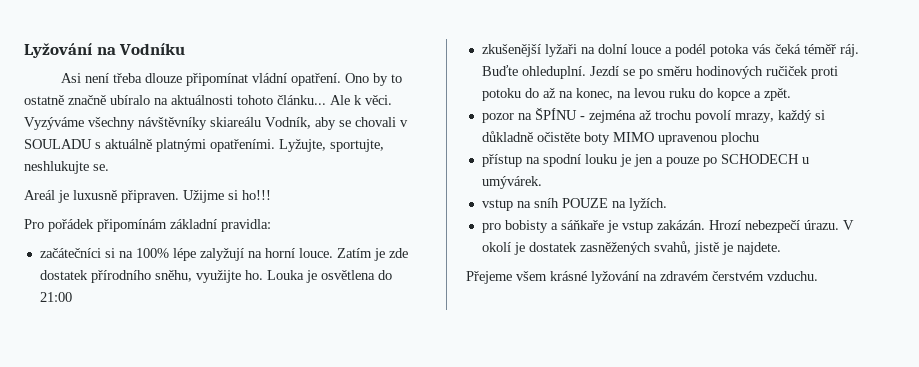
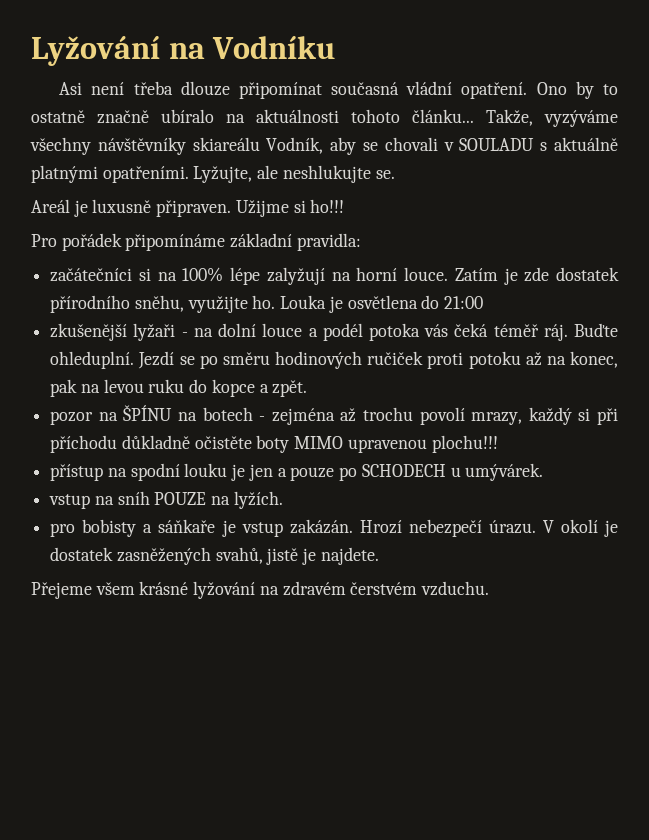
- Asi není třeba dlouze připomínat vládní opatření.
+ Asi není třeba dlouze připomínat současná vládní opatření.
- Ale k věci. Vyzýváme všechny návštěvníky skiareálu Vodník, aby se chovali v SOULADU s aktuálně platnými opatřeními.
+ Takže, vyzýváme všechny návštěvníky skiareálu Vodník, aby se chovali v SOULADU s aktuálně platnými opatřeními.
- Lyžujte, sportujte, neshlukujte se.
+ Lyžujte, ale neshlukujte se.
- Pro pořádek připomínám základní pravidla:
+ Pro pořádek připomínáme základní pravidla:
- zkušenější lyžaři na dolní louce a podél potoka vás čeká téměř ráj.
+ zkušenější lyžaři - na dolní louce a podél potoka vás čeká téměř ráj.
- Jezdí se po směru hodinových ručiček proti potoku do až na konec, na levou ruku do kopce a zpět.
+ Jezdí se po směru hodinových ručiček proti potoku až na konec, pak na levou ruku do kopce a zpět.
- pozor na ŠPÍNU - zejména až trochu povolí mrazy, každý si důkladně očistěte boty MIMO upravenou plochu
+ pozor na ŠPÍNU na botech - zejména až trochu povolí mrazy, každý si při příchodu důkladně očistěte boty MIMO upravenou plochu!!!

